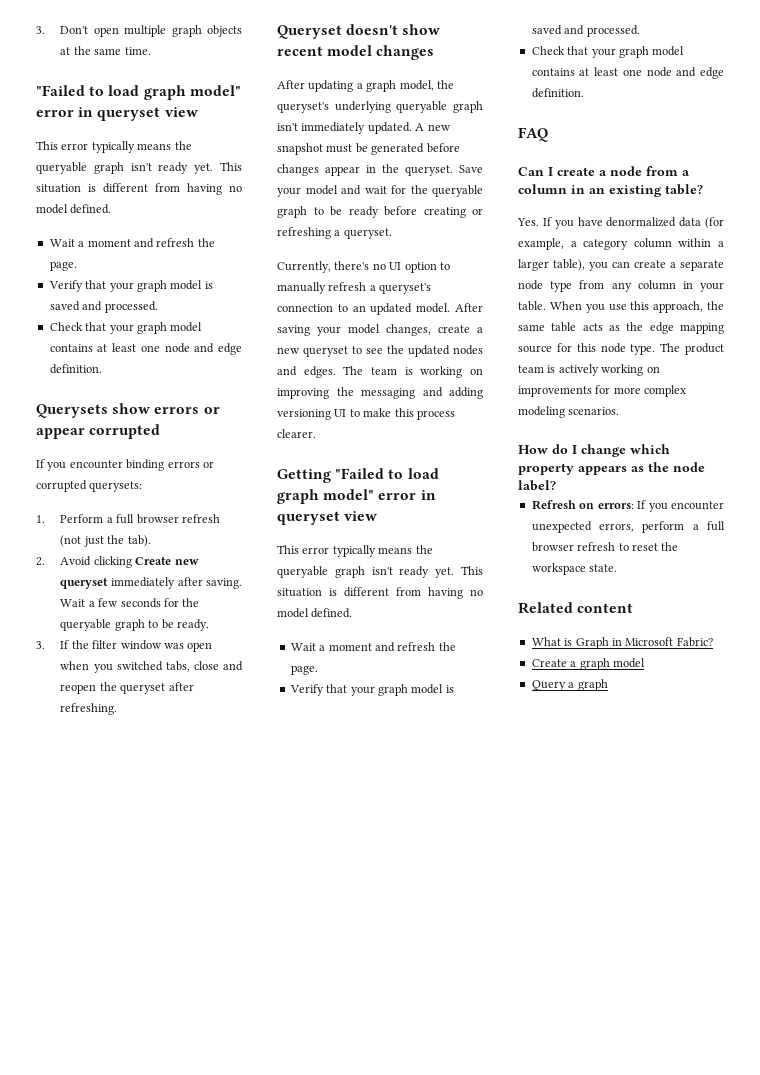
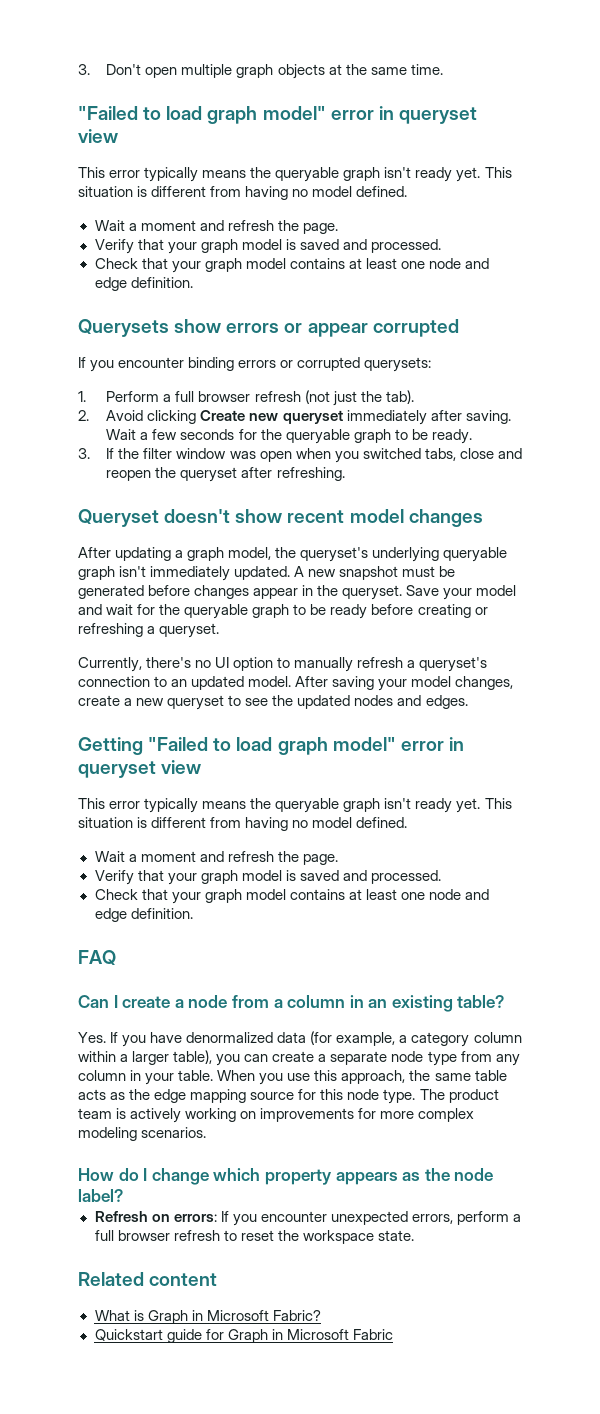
- The team is working on improving the messaging and adding versioning UI to make this process clearer.
- Create a graph model
- Query a graph
+ Quickstart guide for Graph in Microsoft Fabric

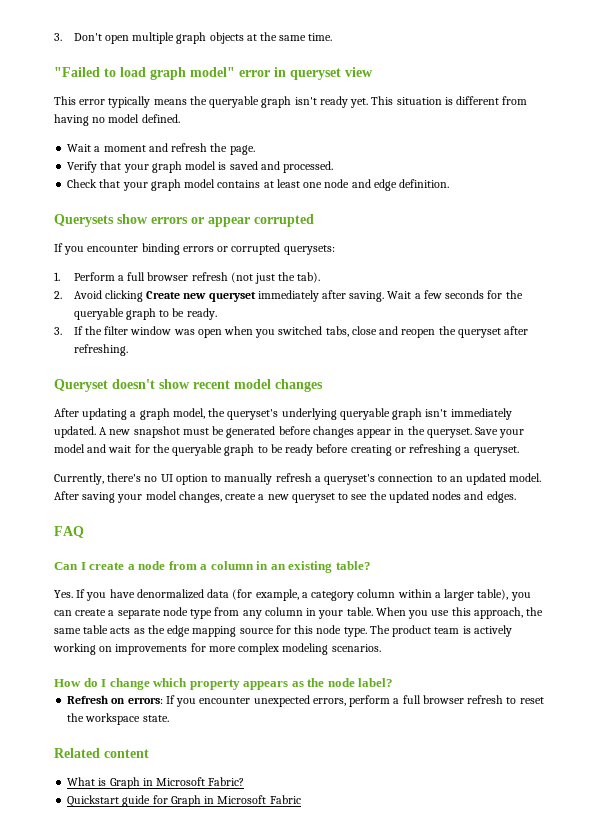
- Getting "Failed to load graph model" error in queryset view
- This error typically means the queryable graph isn't ready yet. This situation is different from having no model defined.
- Wait a moment and refresh the page.
- Verify that your graph model is saved and processed.
- Check that your graph model contains at least one node and edge definition.

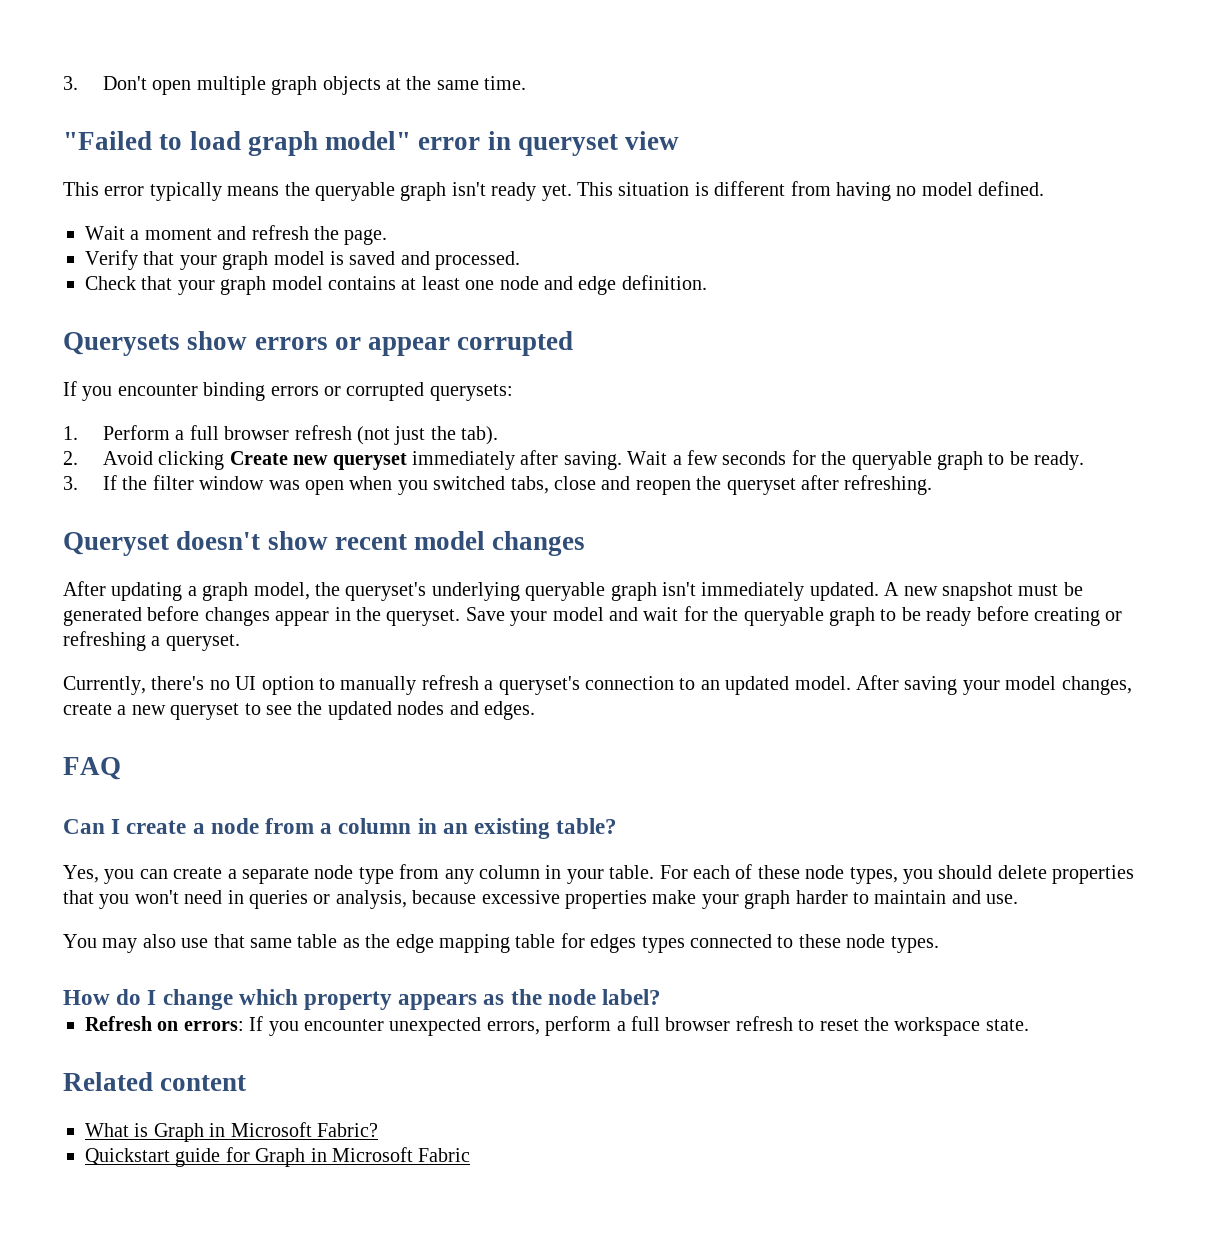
- Yes. If you have denormalized data (for example, a category column within a larger table), you can create a separate node type from any column in your table.
+ Yes, you can create a separate node type from any column in your table.
- When you use this approach, the same table acts as the edge mapping source for this node type. The product team is actively working on improvements for more complex modeling scenarios.
+ For each of these node types, you should delete properties that you won't need in queries or analysis, because excessive properties make your graph harder to maintain and use.
+ You may also use that same table as the edge mapping table for edges types connected to these node types.

